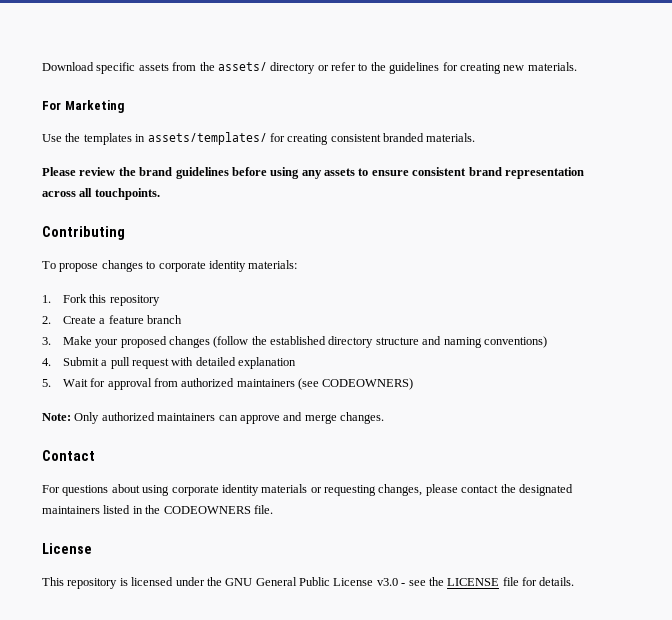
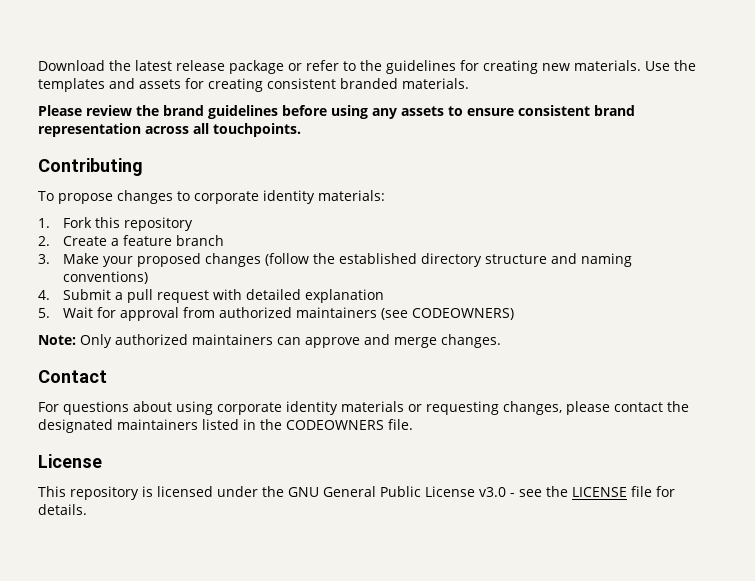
- Download specific assets from the assets/ directory or refer to the guidelines for creating new materials.
- For Marketing
- Use the templates in assets/templates/ for creating consistent branded materials.
+ Download the latest release package or refer to the guidelines for creating new materials. Use the templates and assets for creating consistent branded materials.

